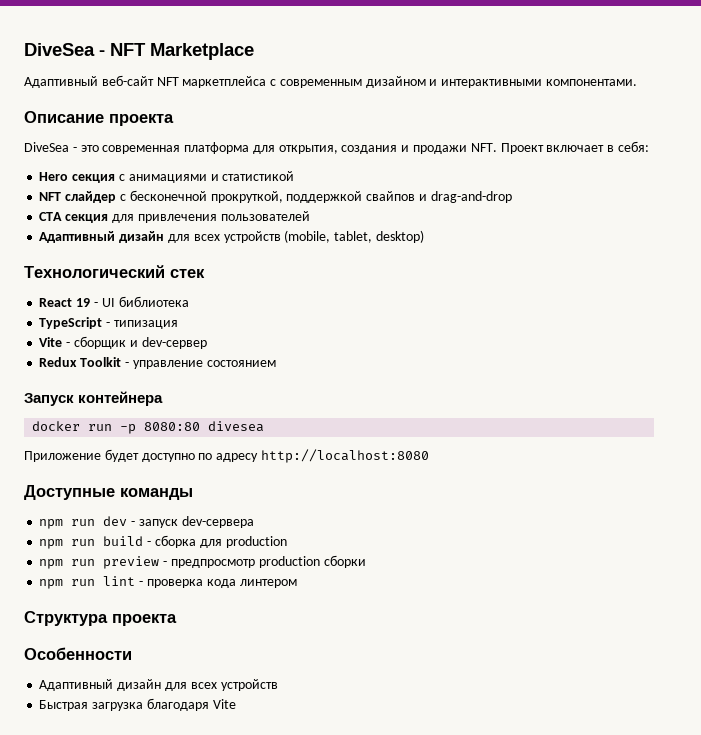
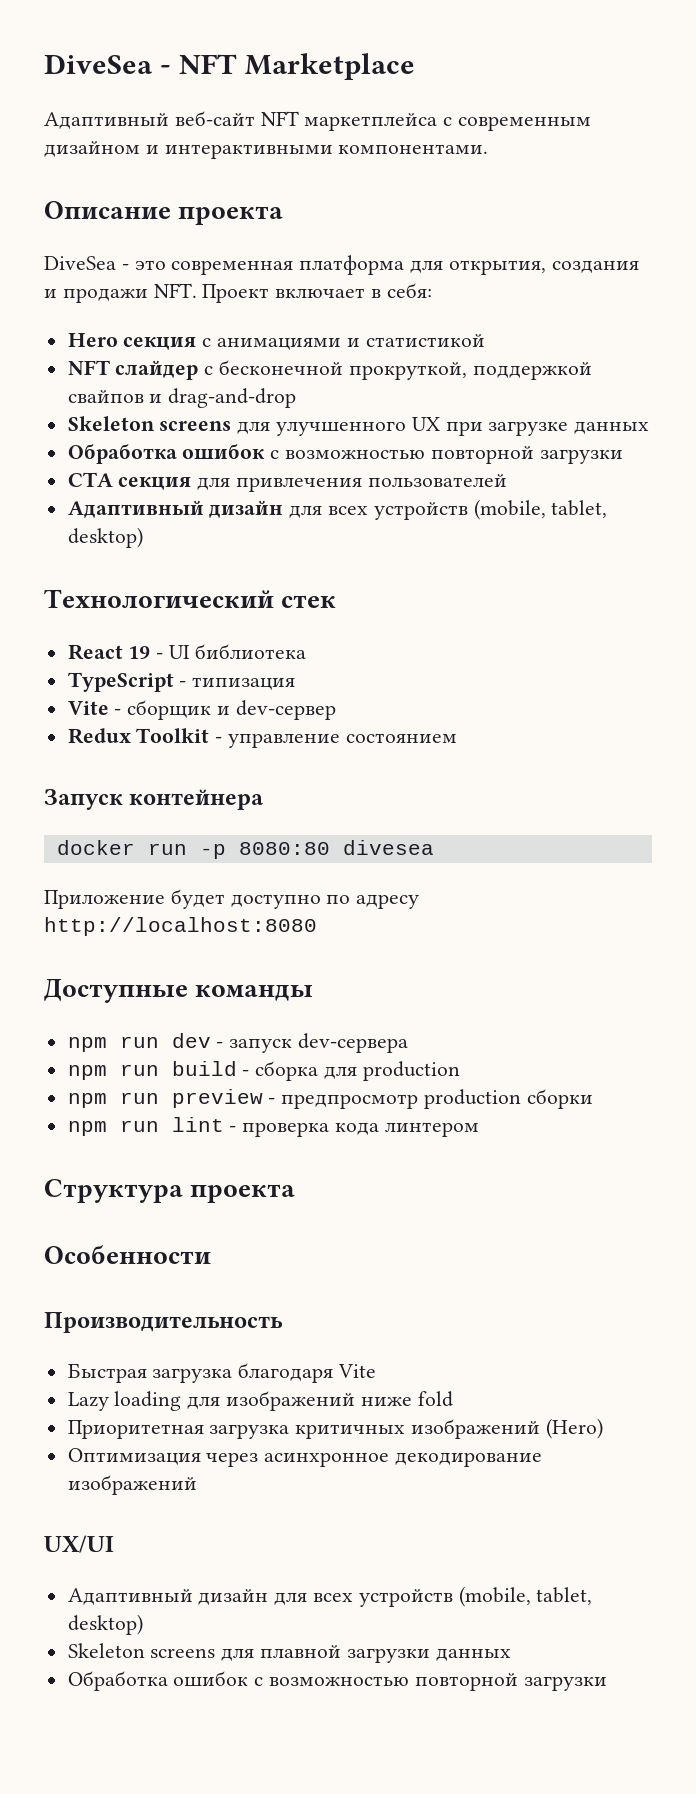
+ Skeleton screens для улучшенного UX при загрузке данных
+ Обработка ошибок с возможностью повторной загрузки
  Особенности
- Адаптивный дизайн для всех устройств
+ Производительность
  Быстрая загрузка благодаря Vite
+ Lazy loading для изображений ниже fold
+ Приоритетная загрузка критичных изображений (Hero)
+ Оптимизация через асинхронное декодирование изображений
+ UX/UI
+ Адаптивный дизайн для всех устройств (mobile, tablet, desktop)
+ Skeleton screens для плавной загрузки данных
+ Обработка ошибок с возможностью повторной загрузки

